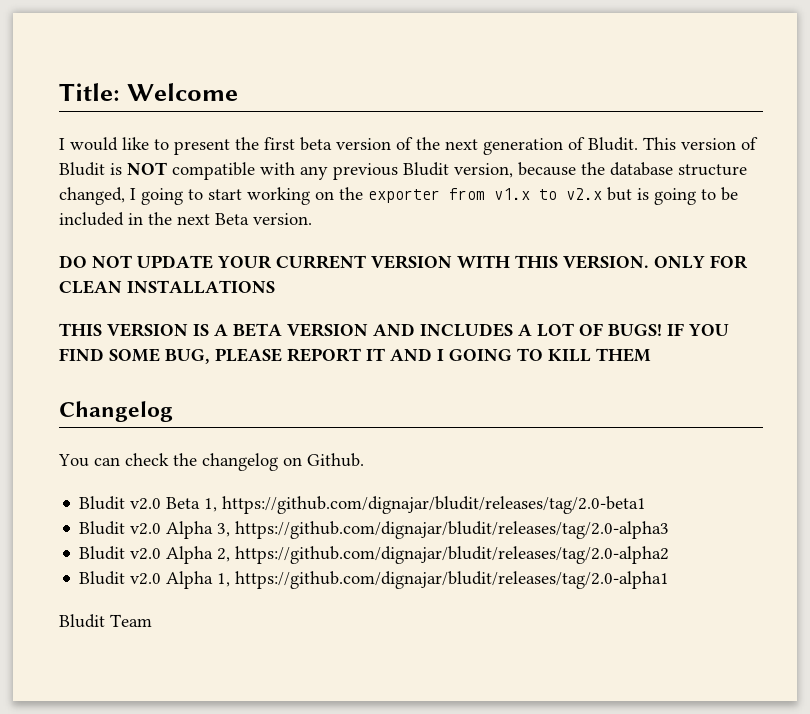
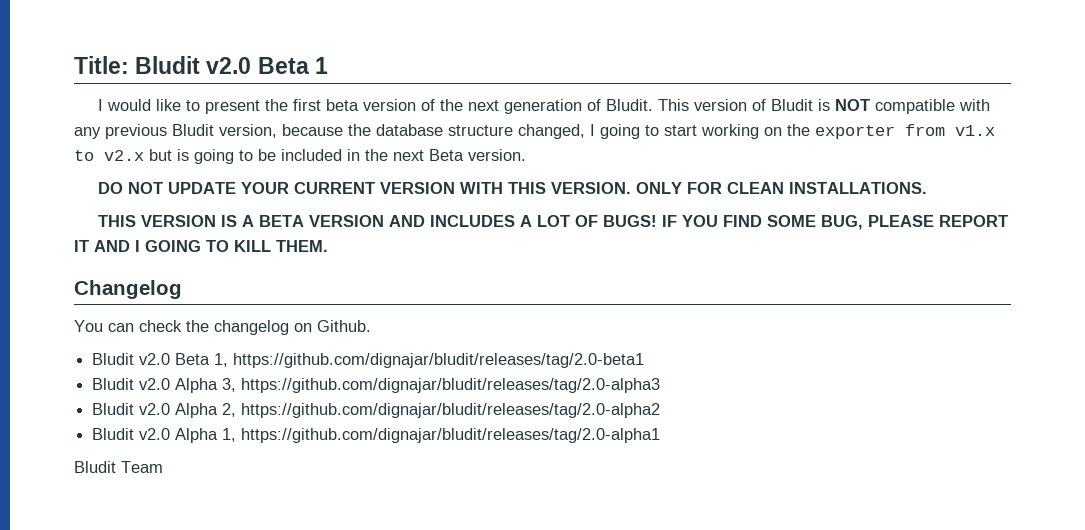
- Title: Welcome
+ Title: Bludit v2.0 Beta 1
- ONLY FOR CLEAN INSTALLATIONS
+ ONLY FOR CLEAN INSTALLATIONS.
- IF YOU FIND SOME BUG, PLEASE REPORT IT AND I GOING TO KILL THEM
+ IF YOU FIND SOME BUG, PLEASE REPORT IT AND I GOING TO KILL THEM.

